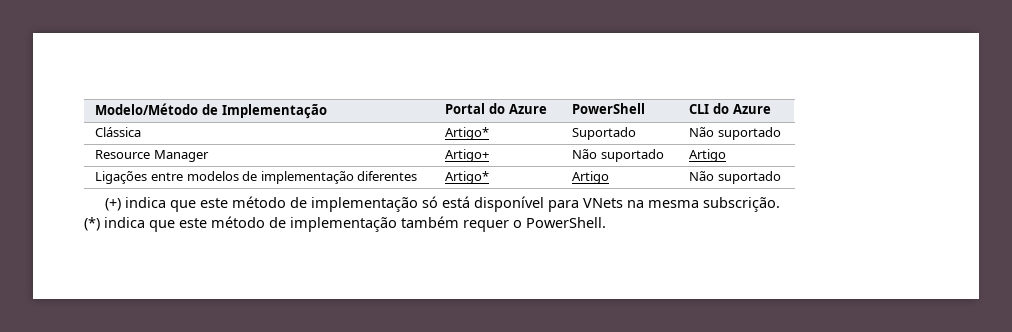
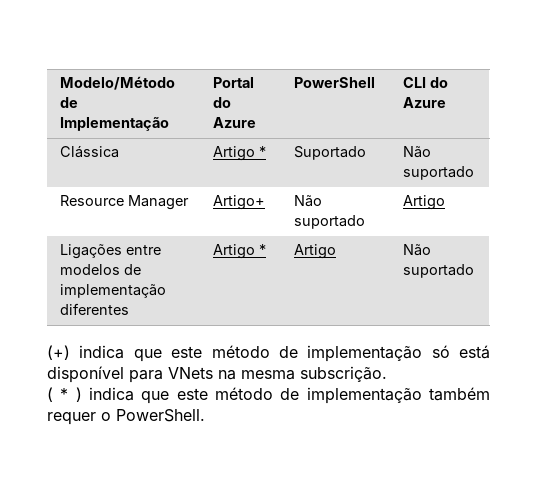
- Clássica | Artigo* | Suportado | Não suportado
+ Clássica | Artigo * | Suportado | Não suportado
- Ligações entre modelos de implementação diferentes | Artigo* | Artigo | Não suportado
+ Ligações entre modelos de implementação diferentes | Artigo * | Artigo | Não suportado
- (*) indica que este método de implementação também requer o PowerShell.
+ ( * ) indica que este método de implementação também requer o PowerShell.

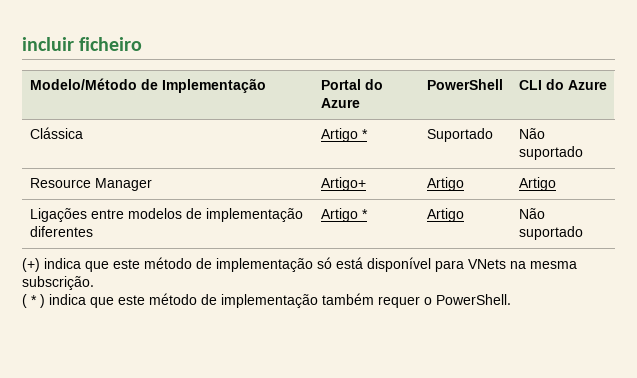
+ incluir ficheiro
- Resource Manager | Artigo+ | Não suportado | Artigo
+ Resource Manager | Artigo+ | Artigo | Artigo

